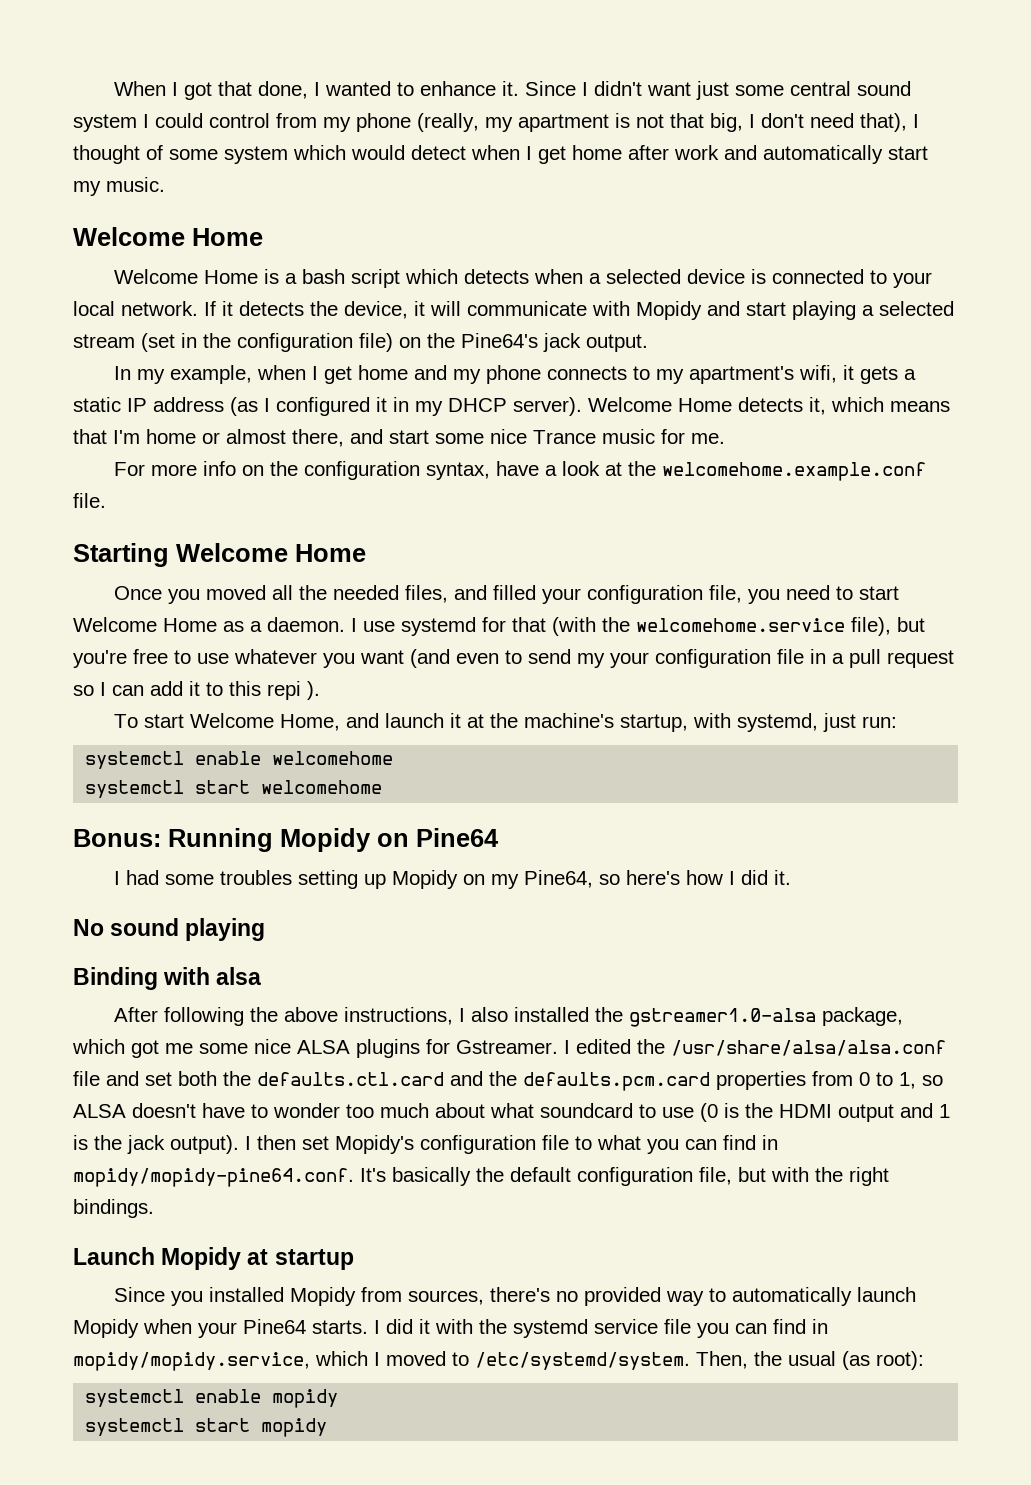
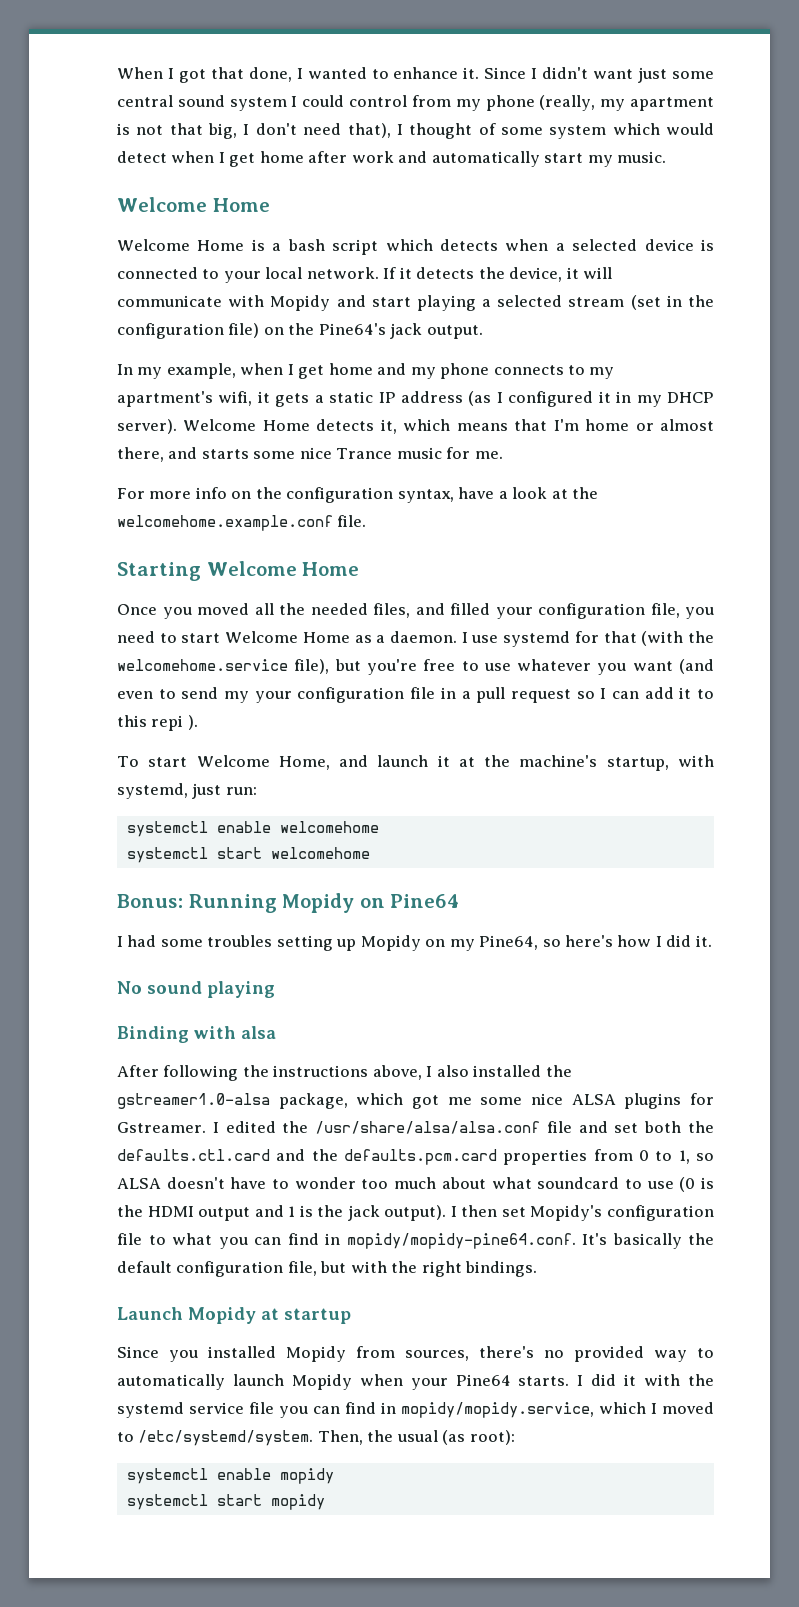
- Welcome Home detects it, which means that I'm home or almost there, and start some nice Trance music for me.
+ Welcome Home detects it, which means that I'm home or almost there, and starts some nice Trance music for me.
- After following the above instructions, I also installed the gstreamer1.0-alsa package, which got me some nice ALSA plugins for Gstreamer.
+ After following the instructions above, I also installed the gstreamer1.0-alsa package, which got me some nice ALSA plugins for Gstreamer.

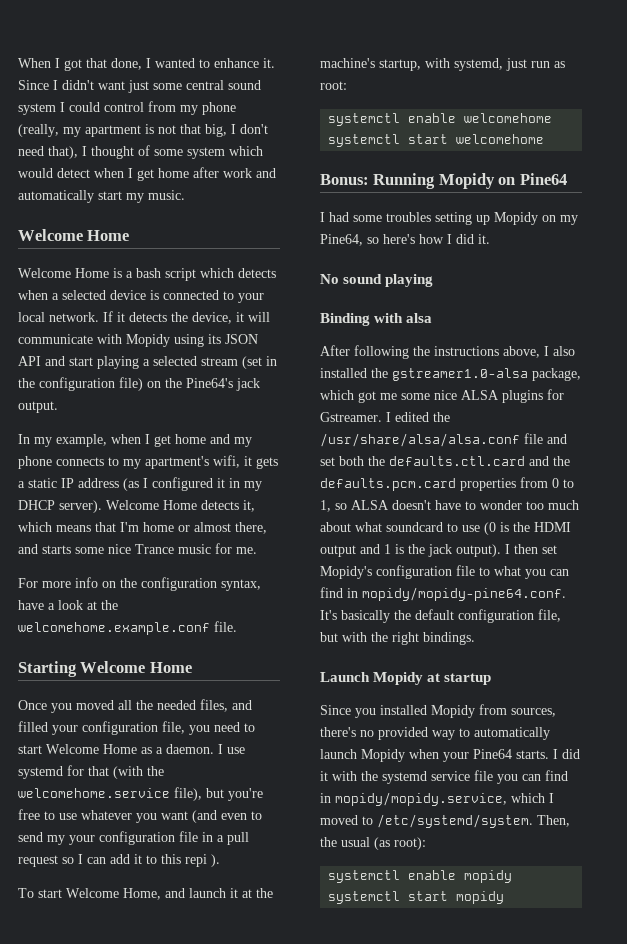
- If it detects the device, it will communicate with Mopidy and start playing a selected stream (set in the configuration file) on the Pine64's jack output.
+ If it detects the device, it will communicate with Mopidy using its JSON API and start playing a selected stream (set in the configuration file) on the Pine64's jack output.
- To start Welcome Home, and launch it at the machine's startup, with systemd, just run:
+ To start Welcome Home, and launch it at the machine's startup, with systemd, just run as root:

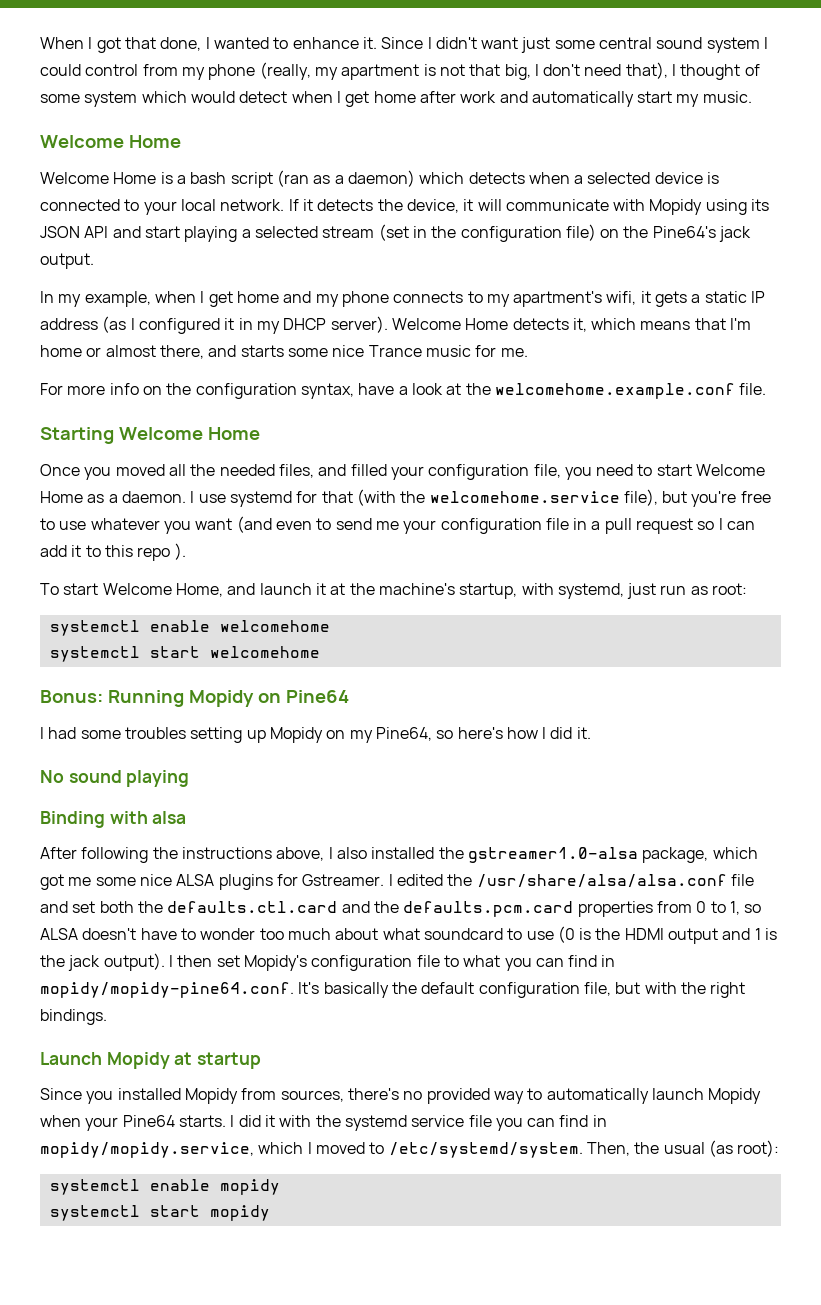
- Welcome Home is a bash script which detects when a selected device is connected to your local network.
+ Welcome Home is a bash script (ran as a daemon) which detects when a selected device is connected to your local network.
- I use systemd for that (with the welcomehome.service file), but you're free to use whatever you want (and even to send my your configuration file in a pull request so I can add it to this repi ).
+ I use systemd for that (with the welcomehome.service file), but you're free to use whatever you want (and even to send me your configuration file in a pull request so I can add it to this repo ).

